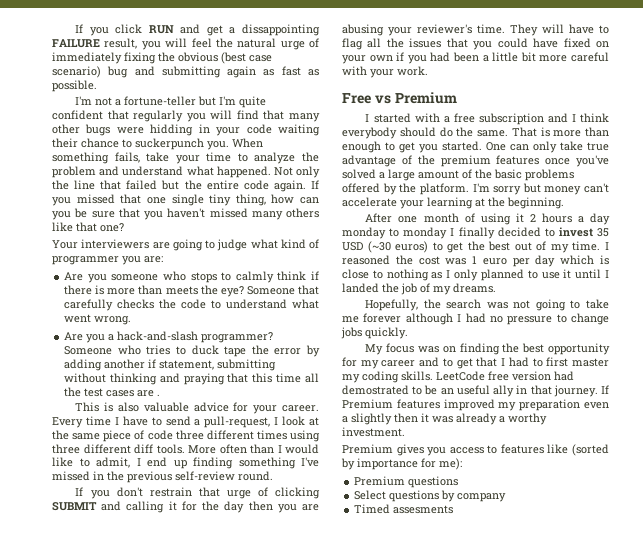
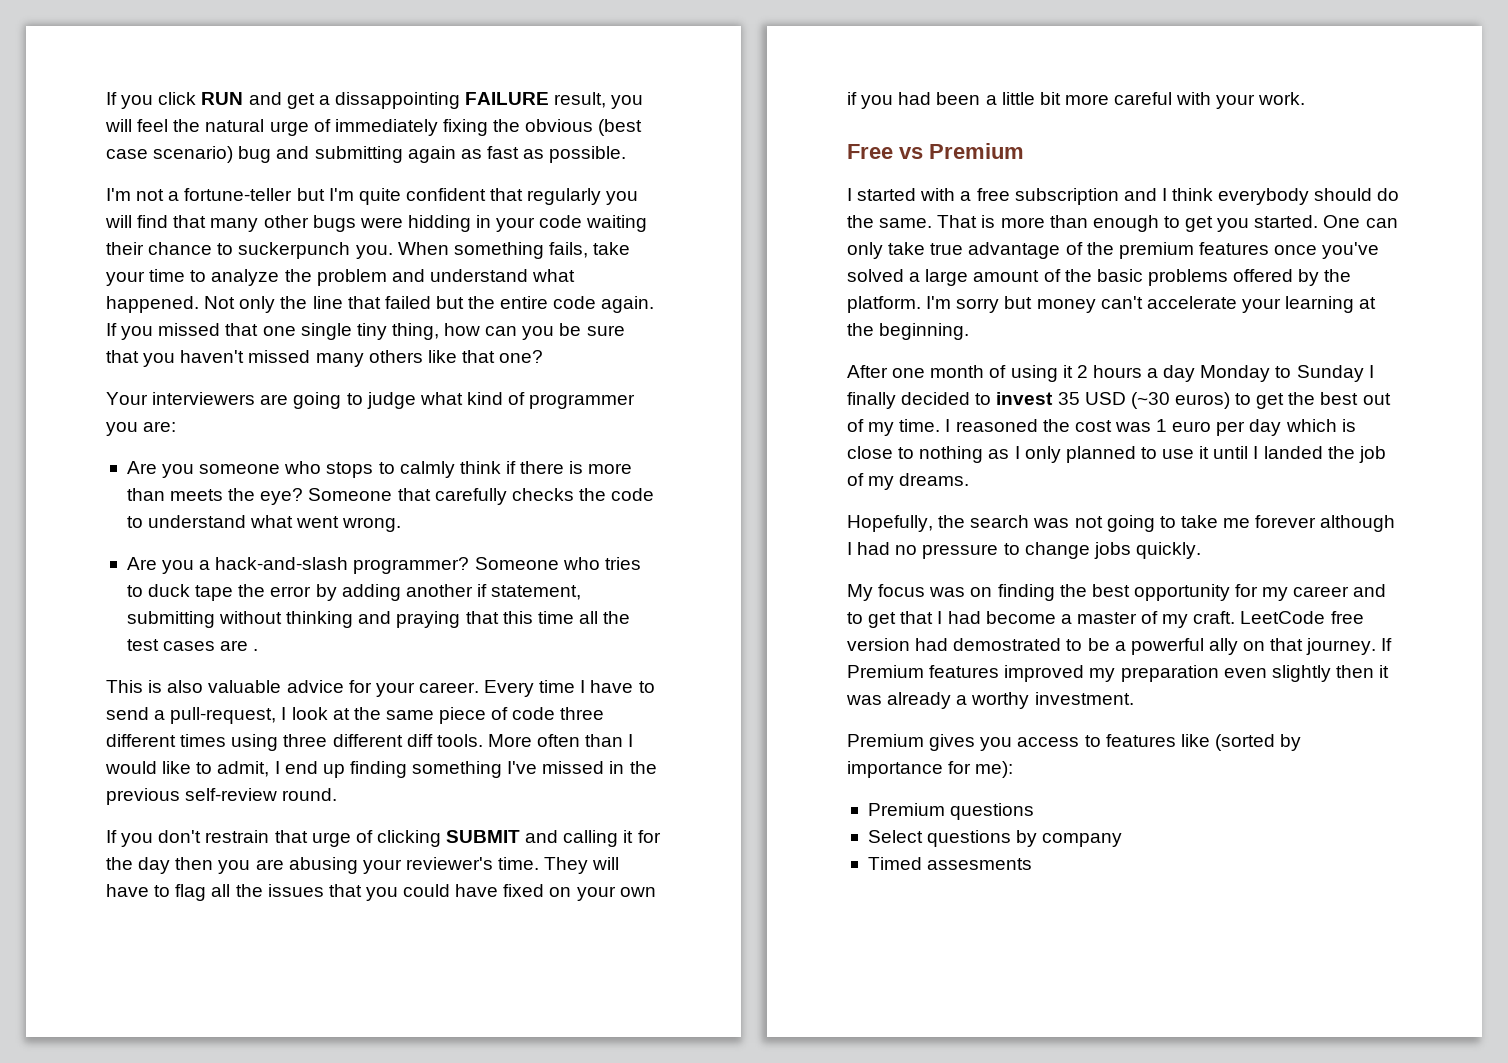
- After one month of using it 2 hours a day monday to monday I finally decided to invest 35 USD (~30 euros) to get the best out of my time.
+ After one month of using it 2 hours a day Monday to Sunday I finally decided to invest 35 USD (~30 euros) to get the best out of my time.
- My focus was on finding the best opportunity for my career and to get that I had to first master my coding skills.
+ My focus was on finding the best opportunity for my career and to get that I had become a master of my craft.
- LeetCode free version had demostrated to be an useful ally in that journey.
+ LeetCode free version had demostrated to be a powerful ally on that journey.
- If Premium features improved my preparation even a slightly then it was already a worthy investment.
+ If Premium features improved my preparation even slightly then it was already a worthy investment.

